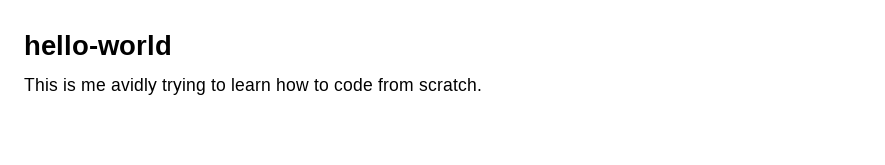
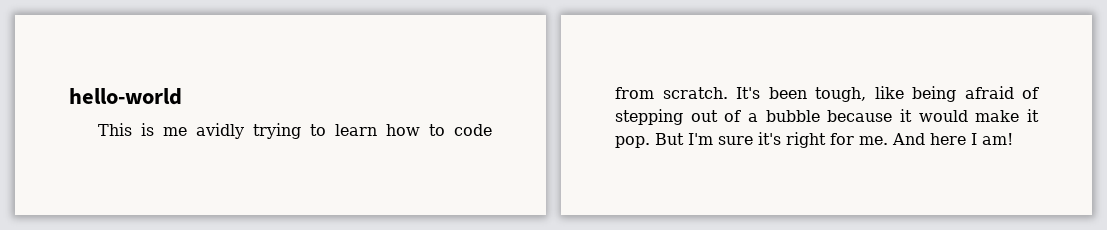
+ It's been tough, like being afraid of stepping out of a bubble because it would make it pop. But I'm sure it's right for me. And here I am!

